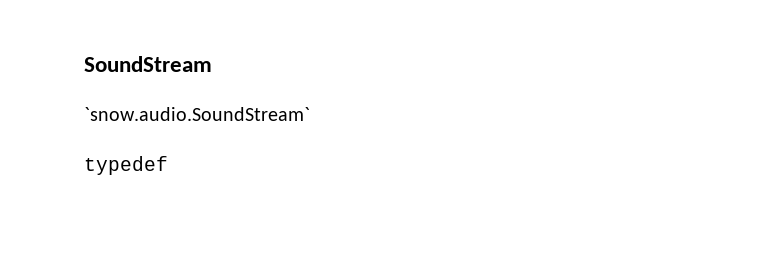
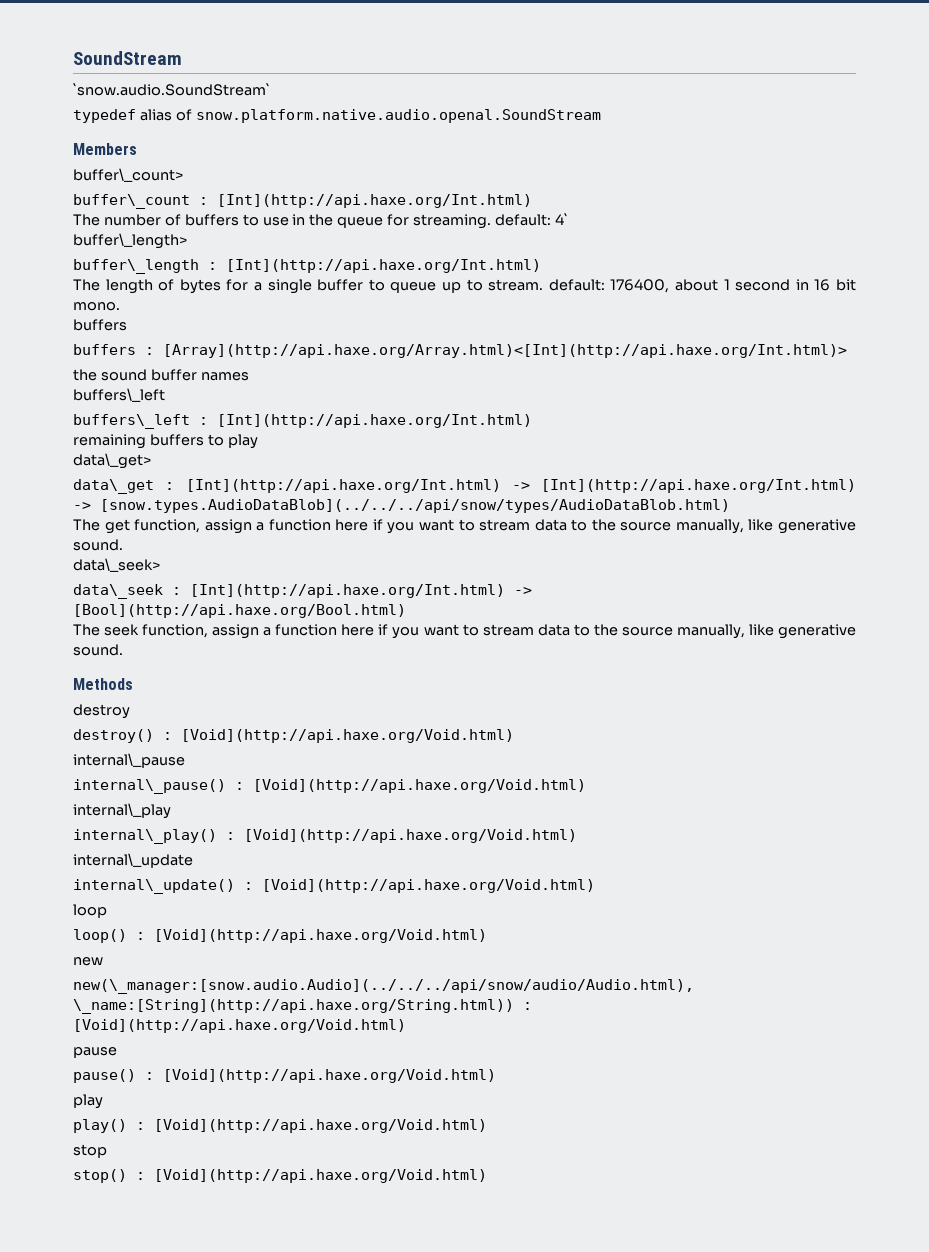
- typedef
+ typedef alias of snow.platform.native.audio.openal.SoundStream
+ Members
+ buffer\_count>
+ buffer\_count : [Int](http://api.haxe.org/Int.html)
+ The number of buffers to use in the queue for streaming. default: 4`
+ buffer\_length>
+ buffer\_length : [Int](http://api.haxe.org/Int.html)
+ The length of bytes for a single buffer to queue up to stream. default: 176400, about 1 second in 16 bit mono.
+ buffers
+ buffers : [Array](http://api.haxe.org/Array.html)<[Int](http://api.haxe.org/Int.html)>
+ the sound buffer names
+ buffers\_left
+ buffers\_left : [Int](http://api.haxe.org/Int.html)
+ remaining buffers to play
+ data\_get>
+ data\_get : [Int](http://api.haxe.org/Int.html) -> [Int](http://api.haxe.org/Int.html) -> [snow.types.AudioDataBlob](../../../api/snow/types/AudioDataBlob.html)
+ The get function, assign a function here if you want to stream data to the source manually, like generative sound.
+ data\_seek>
+ data\_seek : [Int](http://api.haxe.org/Int.html) -> [Bool](http://api.haxe.org/Bool.html)
+ The seek function, assign a function here if you want to stream data to the source manually, like generative sound.
+ Methods
+ destroy
+ destroy() : [Void](http://api.haxe.org/Void.html)
+ internal\_pause
+ internal\_pause() : [Void](http://api.haxe.org/Void.html)
+ internal\_play
+ internal\_play() : [Void](http://api.haxe.org/Void.html)
+ internal\_update
+ internal\_update() : [Void](http://api.haxe.org/Void.html)
+ loop
+ loop() : [Void](http://api.haxe.org/Void.html)
+ new
+ new(\_manager:[snow.audio.Audio](../../../api/snow/audio/Audio.html), \_name:[String](http://api.haxe.org/String.html)) : [Void](http://api.haxe.org/Void.html)
+ pause
+ pause() : [Void](http://api.haxe.org/Void.html)
+ play
+ play() : [Void](http://api.haxe.org/Void.html)
+ stop
+ stop() : [Void](http://api.haxe.org/Void.html)

